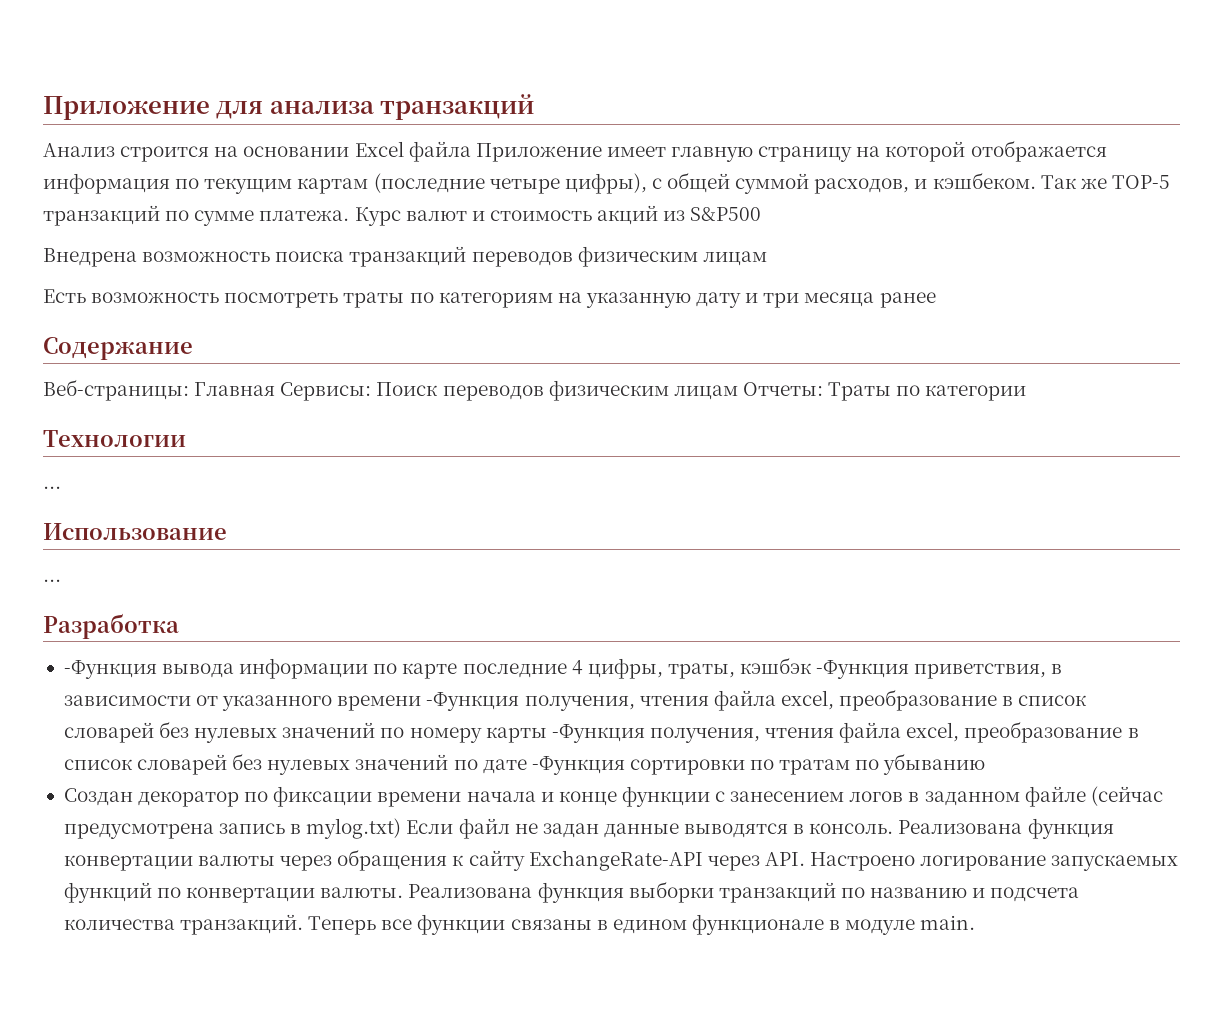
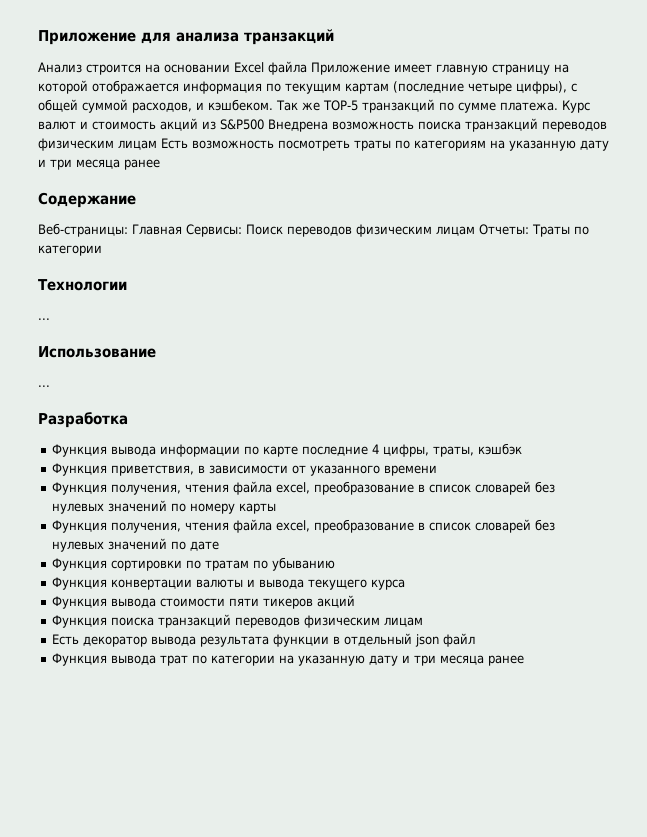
- Курс валют и стоимость акций из S&P500
- Внедрена возможность поиска транзакций переводов физическим лицам
- Есть возможность посмотреть траты по категориям на указанную дату и три месяца ранее
+ Курс валют и стоимость акций из S&P500 Внедрена возможность поиска транзакций переводов физическим лицам Есть возможность посмотреть траты по категориям на указанную дату и три месяца ранее
- -Функция вывода информации по карте последние 4 цифры, траты, кэшбэк -Функция приветствия, в зависимости от указанного времени -Функция получения, чтения файла excel, преобразование в список словарей без нулевых значений по номеру карты -Функция получения, чтения файла excel, преобразование в список словарей без нулевых значений по дате -Функция сортировки по тратам по убыванию
+ Функция вывода информации по карте последние 4 цифры, траты, кэшбэк
+ Функция приветствия, в зависимости от указанного времени
+ Функция получения, чтения файла excel, преобразование в список словарей без нулевых значений по номеру карты
+ Функция получения, чтения файла excel, преобразование в список словарей без нулевых значений по дате
+ Функция сортировки по тратам по убыванию
- Создан декоратор по фиксации времени начала и конце функции с занесением логов в заданном файле (сейчас предусмотрена запись в mylog.txt) Если файл не задан данные выводятся в консоль. Реализована функция конвертации валюты через обращения к сайту ExchangeRate-API через API. Настроено логирование запускаемых функций по конвертации валюты. Реализована функция выборки транзакций по названию и подсчета количества транзакций. Теперь все функции связаны в едином функционале в модуле main.
+ Функция конвертации валюты и вывода текущего курса
+ Функция вывода стоимости пяти тикеров акций
+ Функция поиска транзакций переводов физическим лицам
+ Есть декоратор вывода результата функции в отдельный json файл
+ Функция вывода трат по категории на указанную дату и три месяца ранее

